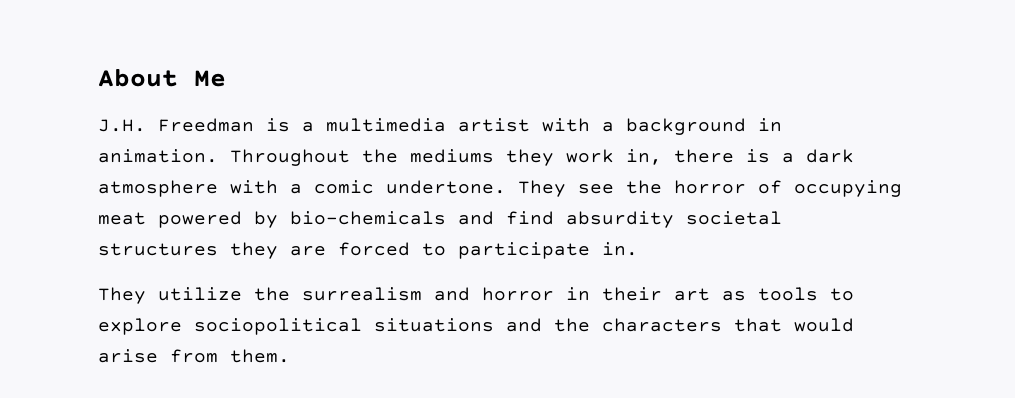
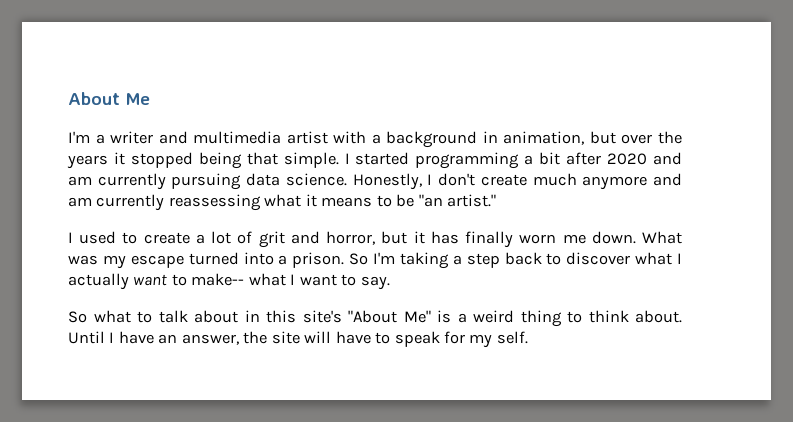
- J.H. Freedman is a multimedia artist with a background in animation. Throughout the mediums they work in, there is a dark atmosphere with a comic undertone. They see the horror of occupying meat powered by bio-chemicals and find absurdity societal structures they are forced to participate in.
- They utilize the surrealism and horror in their art as tools to explore sociopolitical situations and the characters that would arise from them.
+ I'm a writer and multimedia artist with a background in animation, but over the years it stopped being that simple. I started programming a bit after 2020 and am currently pursuing data science. Honestly, I don't create much anymore and am currently reassessing what it means to be "an artist."
+ I used to create a lot of grit and horror, but it has finally worn me down. What was my escape turned into a prison. So I'm taking a step back to discover what I actually want to make-- what I want to say.
+ So what to talk about in this site's "About Me" is a weird thing to think about. Until I have an answer, the site will have to speak for my self.

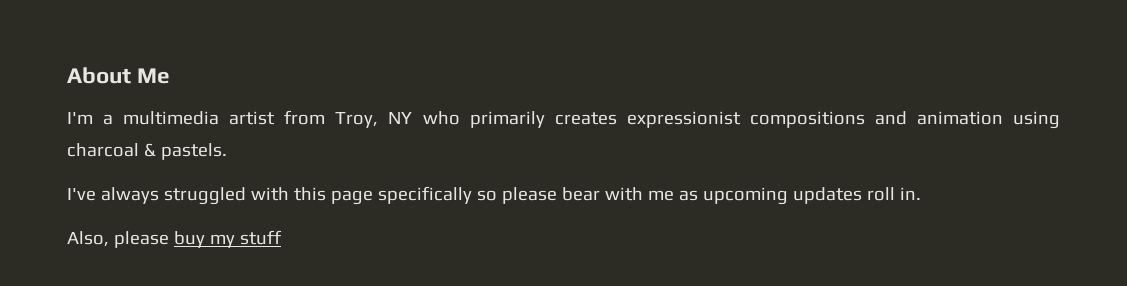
- I'm a writer and multimedia artist with a background in animation, but over the years it stopped being that simple. I started programming a bit after 2020 and am currently pursuing data science. Honestly, I don't create much anymore and am currently reassessing what it means to be "an artist."
- I used to create a lot of grit and horror, but it has finally worn me down. What was my escape turned into a prison. So I'm taking a step back to discover what I actually want to make-- what I want to say.
- So what to talk about in this site's "About Me" is a weird thing to think about. Until I have an answer, the site will have to speak for my self.
+ I'm a multimedia artist from Troy, NY who primarily creates expressionist compositions and animation using charcoal & pastels.
+ I've always struggled with this page specifically so please bear with me as upcoming updates roll in.
+ Also, please buy my stuff

